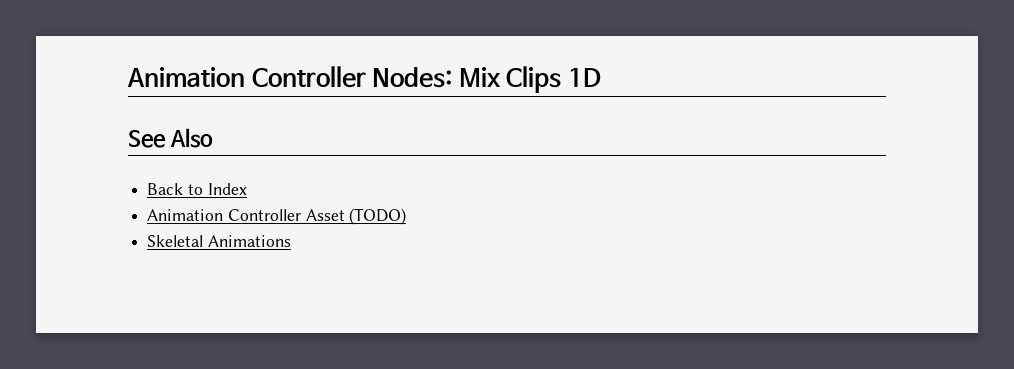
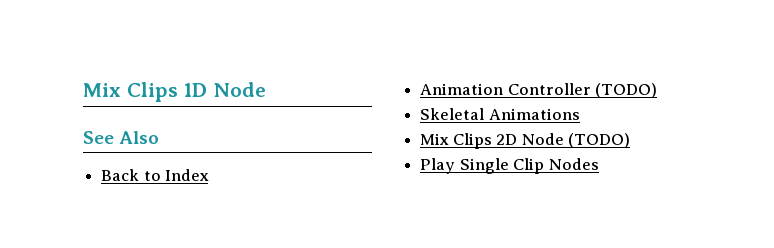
- Animation Controller Nodes: Mix Clips 1D
+ Mix Clips 1D Node
- Animation Controller Asset (TODO)
+ Animation Controller (TODO)
+ Mix Clips 2D Node (TODO)
+ Play Single Clip Nodes

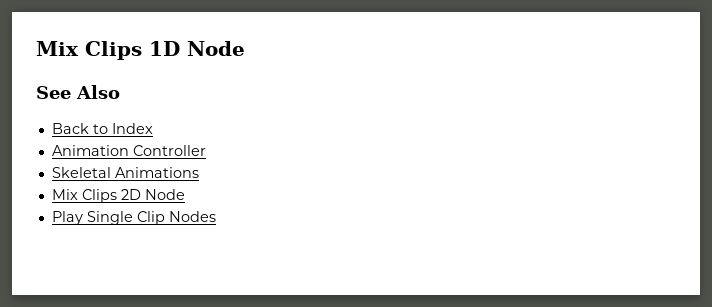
- Animation Controller (TODO)
+ Animation Controller
- Mix Clips 2D Node (TODO)
+ Mix Clips 2D Node

